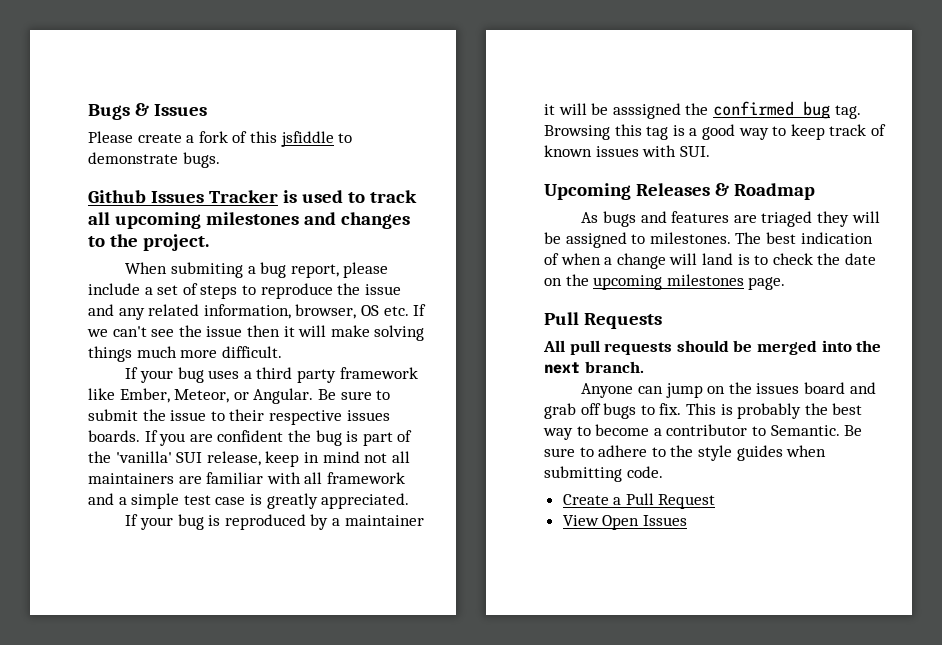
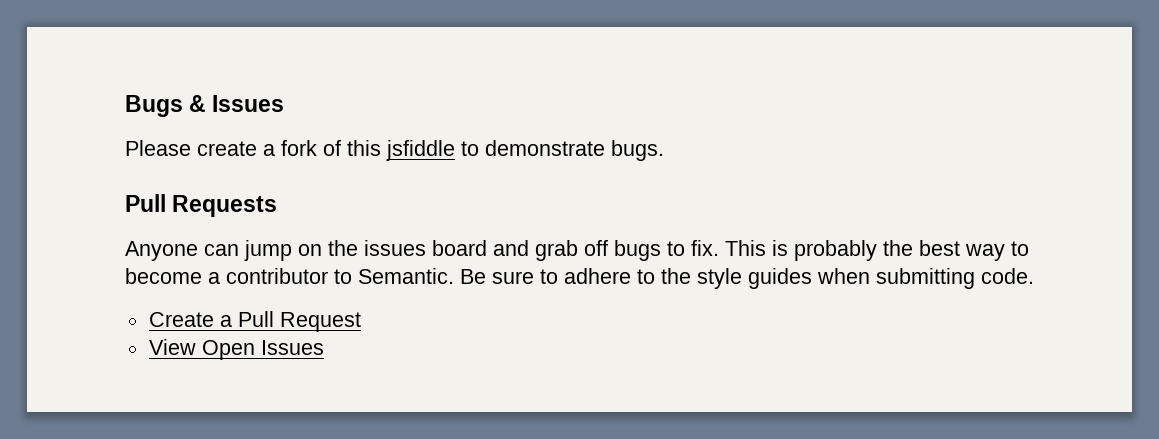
- Github Issues Tracker is used to track all upcoming milestones and changes to the project.
- When submiting a bug report, please include a set of steps to reproduce the issue and any related information, browser, OS etc. If we can't see the issue then it will make solving things much more difficult.
- If your bug uses a third party framework like Ember, Meteor, or Angular. Be sure to submit the issue to their respective issues boards. If you are confident the bug is part of the 'vanilla' SUI release, keep in mind not all maintainers are familiar with all framework and a simple test case is greatly appreciated.
- If your bug is reproduced by a maintainer it will be asssigned the confirmed bug tag. Browsing this tag is a good way to keep track of known issues with SUI.
- Upcoming Releases & Roadmap
- As bugs and features are triaged they will be assigned to milestones. The best indication of when a change will land is to check the date on the upcoming milestones page.
  Pull Requests
- All pull requests should be merged into the next branch.

